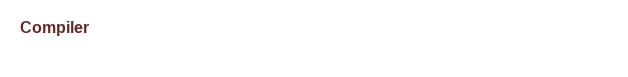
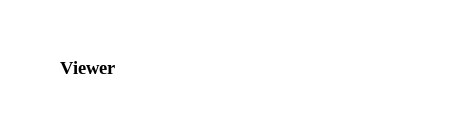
- Compiler
+ Viewer

